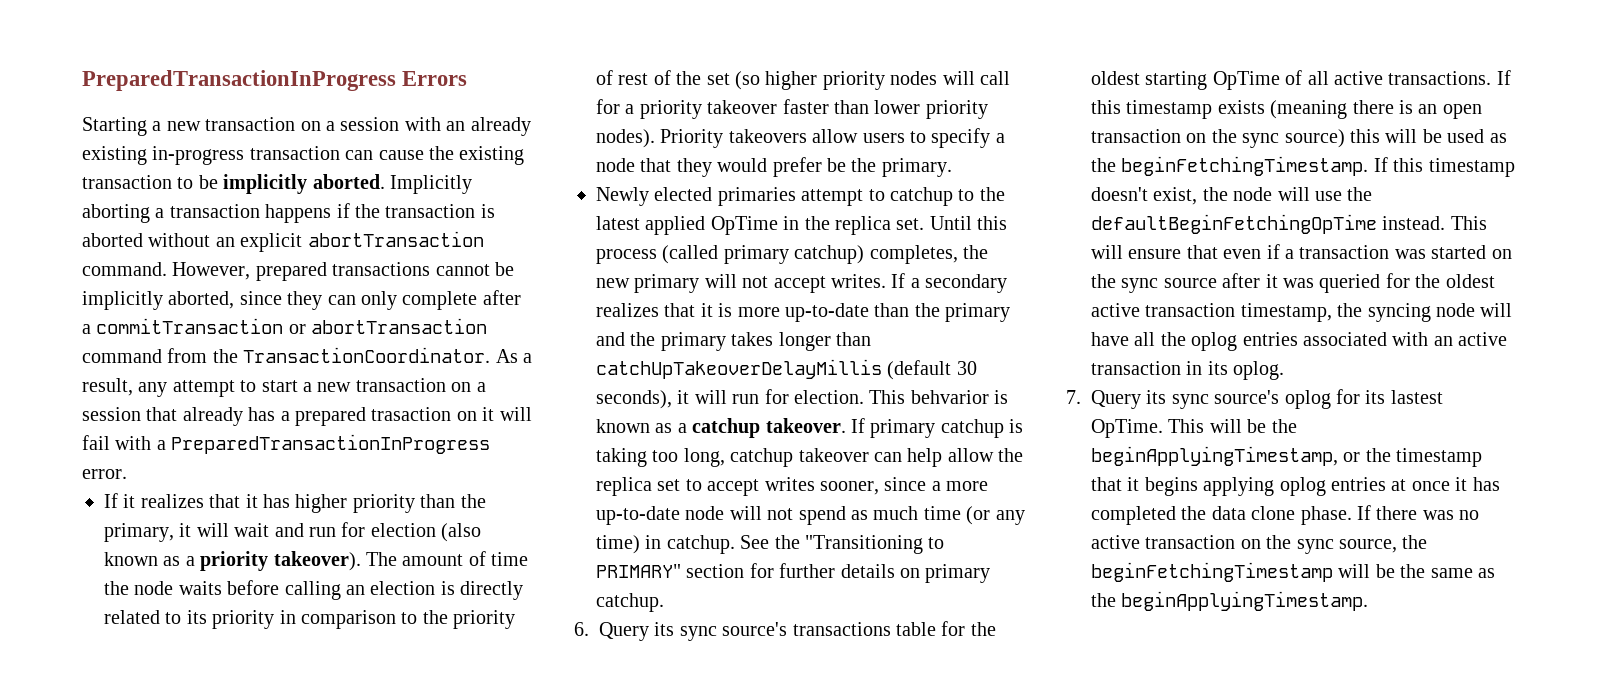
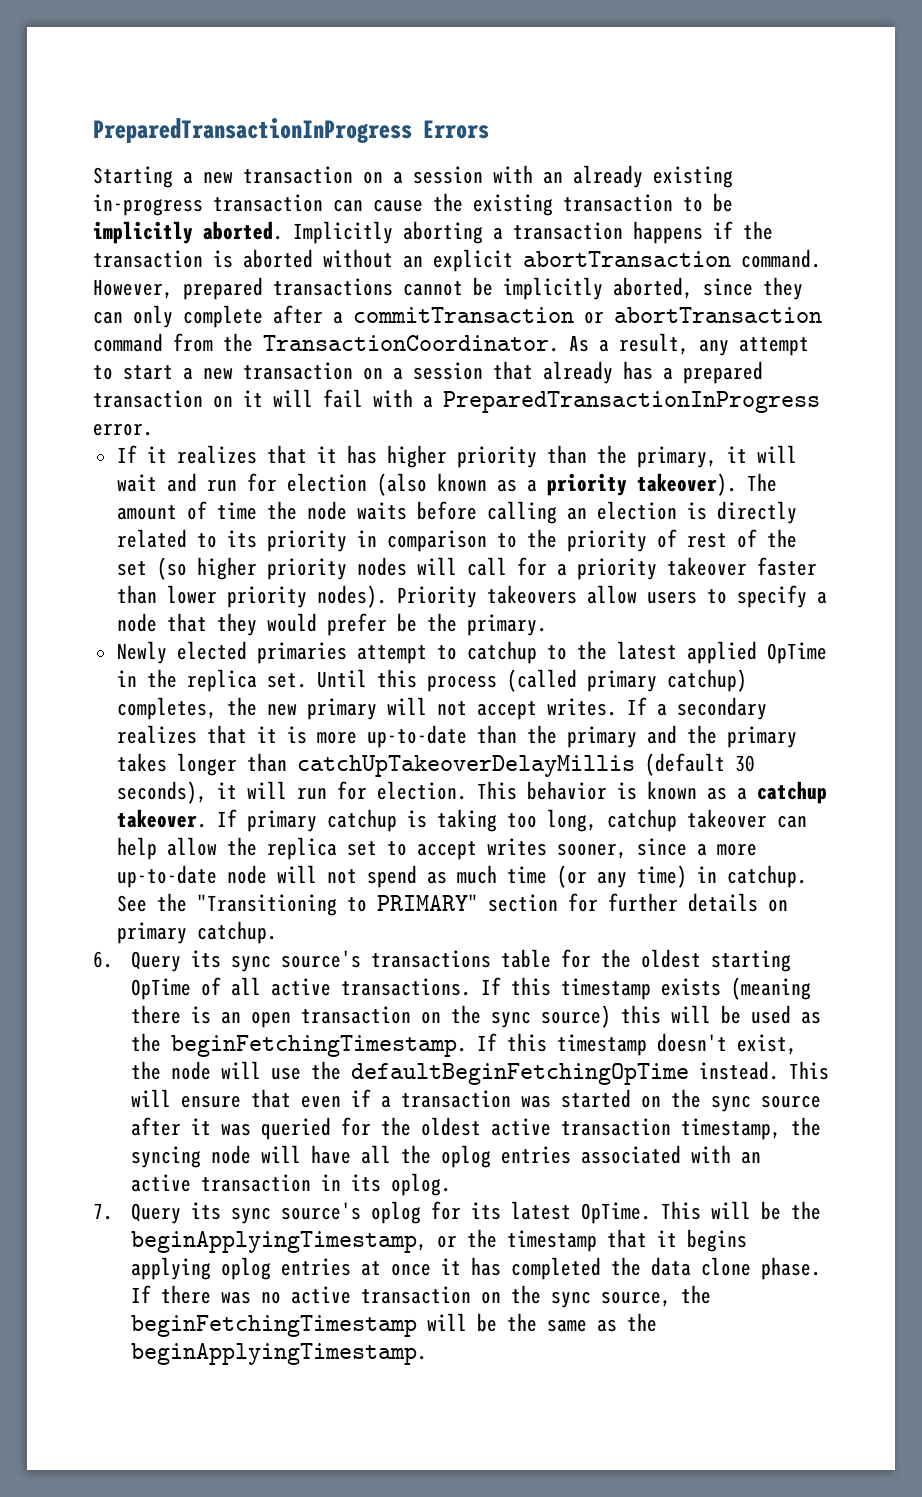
- As a result, any attempt to start a new transaction on a session that already has a prepared trasaction on it will fail with a PreparedTransactionInProgress error.
+ As a result, any attempt to start a new transaction on a session that already has a prepared transaction on it will fail with a PreparedTransactionInProgress error.
- This behvarior is known as a catchup takeover.
+ This behavior is known as a catchup takeover.
- 7. Query its sync source's oplog for its lastest OpTime.
+ 7. Query its sync source's oplog for its latest OpTime.

